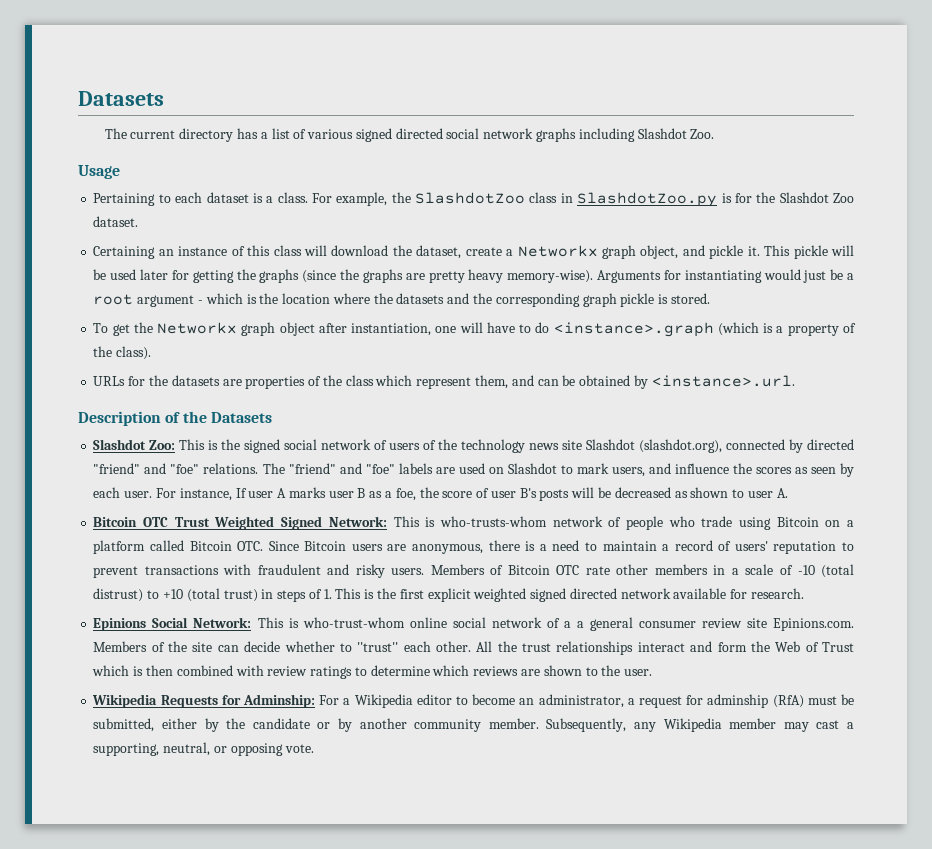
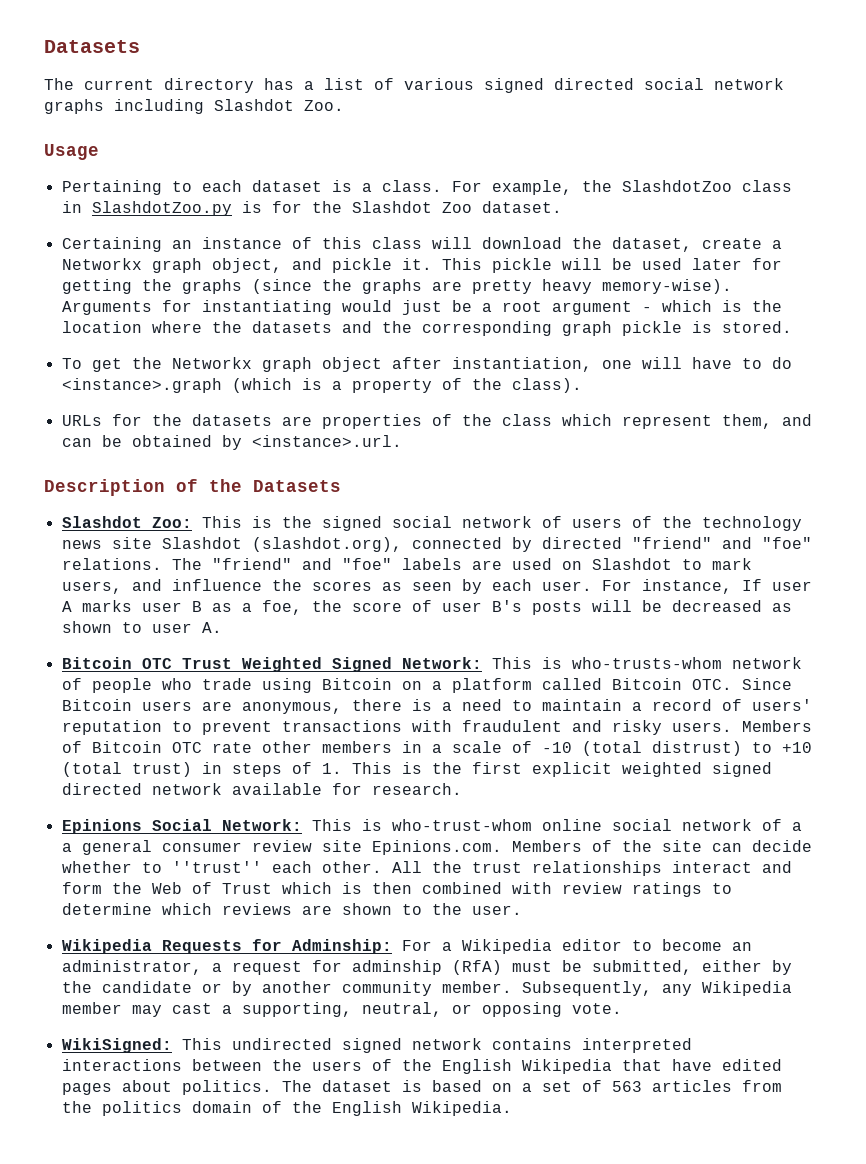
+ WikiSigned: This undirected signed network contains interpreted interactions between the users of the English Wikipedia that have edited pages about politics. The dataset is based on a set of 563 articles from the politics domain of the English Wikipedia.

